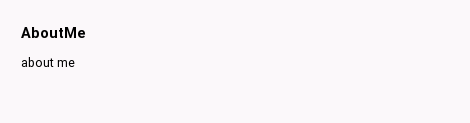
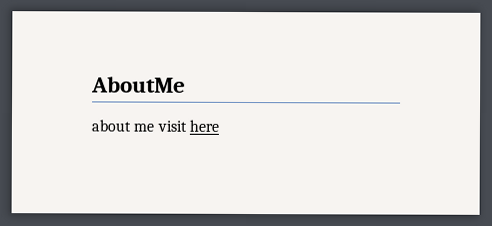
- about me
+ about me visit here

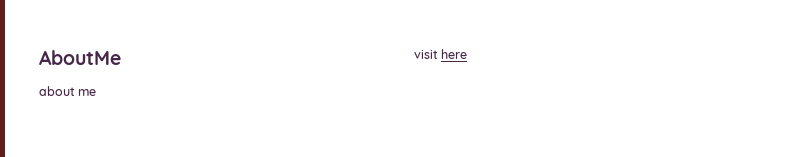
- about me visit here
+ about me
+ visit here

